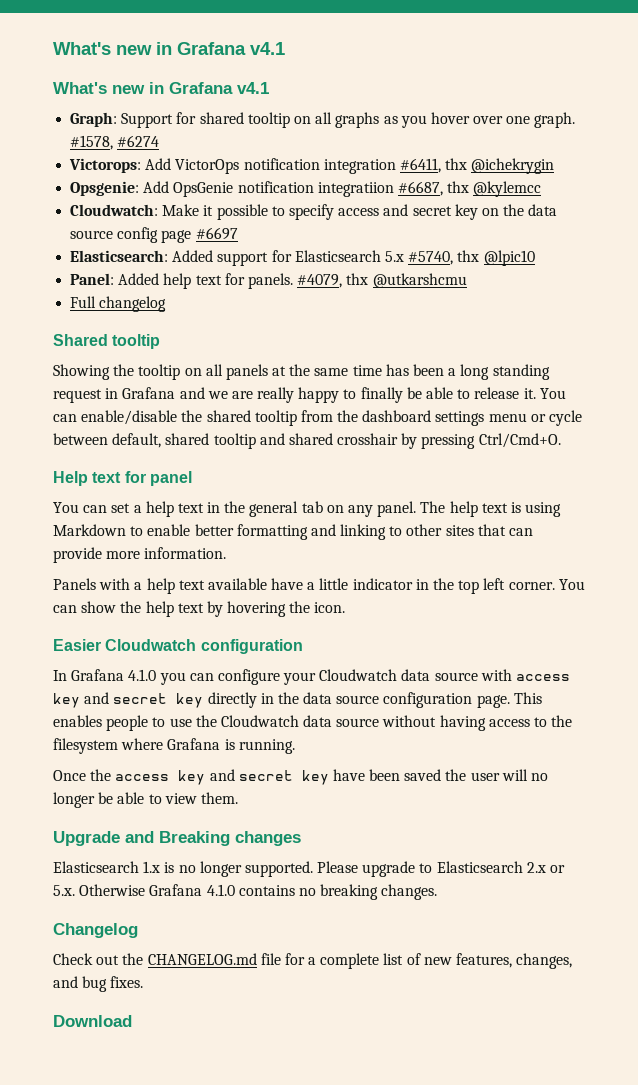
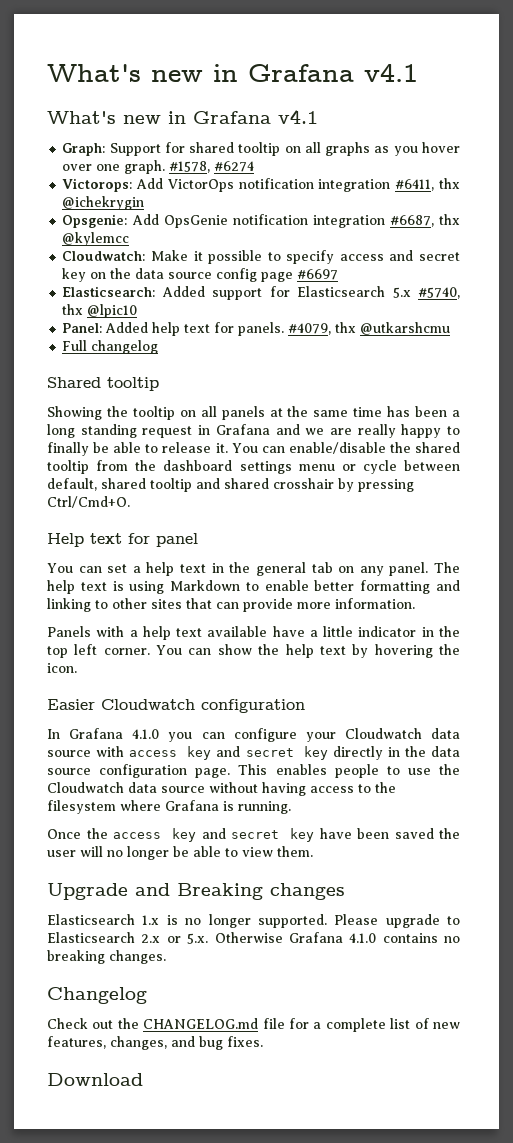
- Opsgenie: Add OpsGenie notification integratiion #6687, thx @kylemcc
+ Opsgenie: Add OpsGenie notification integration #6687, thx @kylemcc

